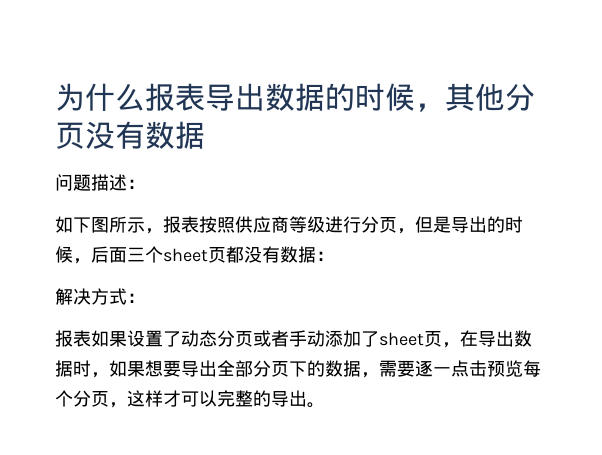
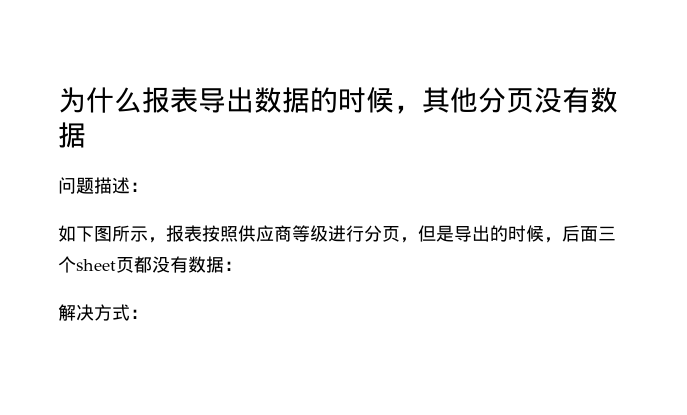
- 报表如果设置了动态分页或者手动添加了sheet页，在导出数据时，如果想要导出全部分页下的数据，需要逐一点击预览每个分页，这样才可以完整的导出。

